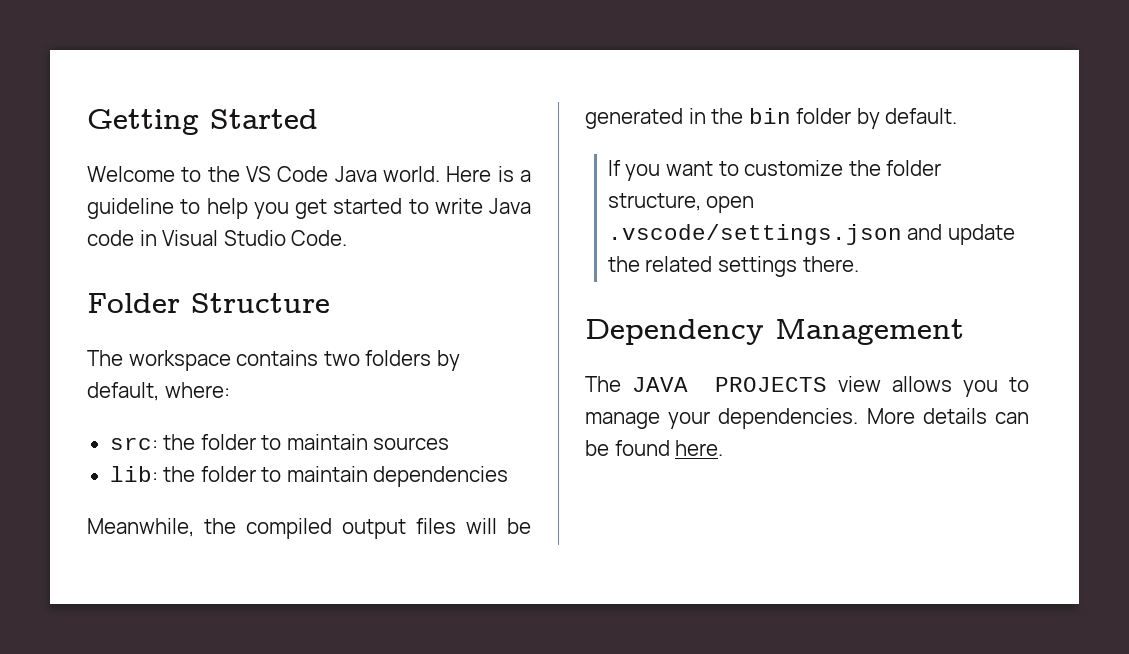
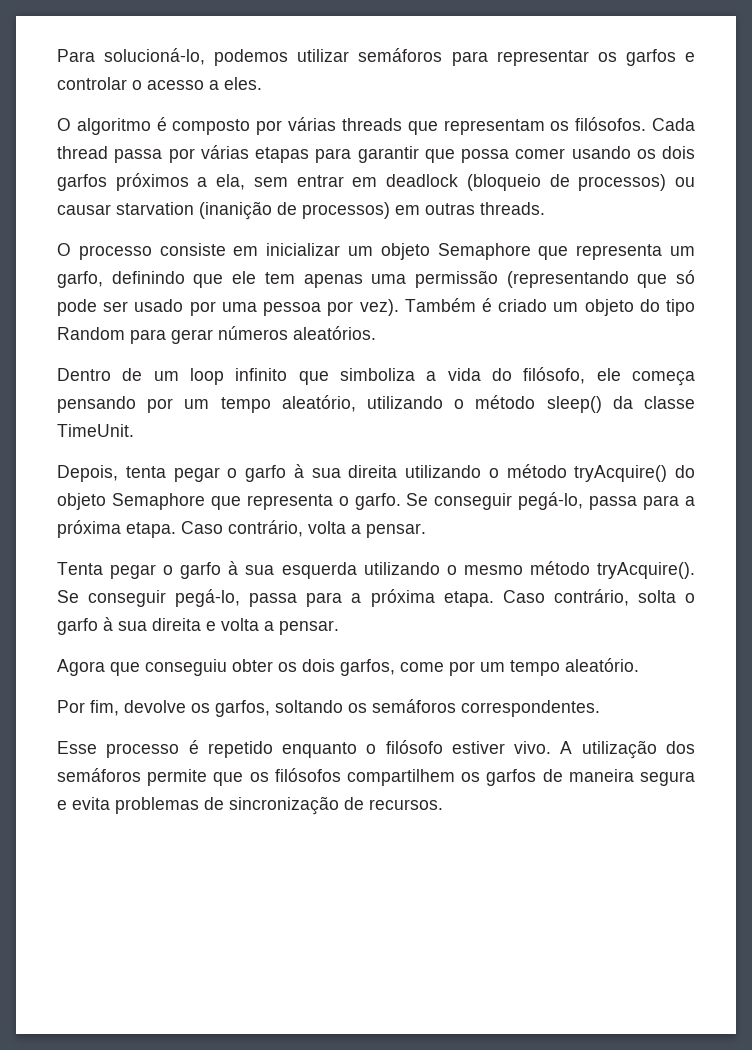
- Getting Started
- Welcome to the VS Code Java world. Here is a guideline to help you get started to write Java code in Visual Studio Code.
- Folder Structure
- The workspace contains two folders by default, where:
- src: the folder to maintain sources
- lib: the folder to maintain dependencies
- Meanwhile, the compiled output files will be generated in the bin folder by default.
- If you want to customize the folder structure, open .vscode/settings.json and update the related settings there.
- Dependency Management
- The JAVA PROJECTS view allows you to manage your dependencies. More details can be found here.
+ Para solucioná-lo, podemos utilizar semáforos para representar os garfos e controlar o acesso a eles.
+ O algoritmo é composto por várias threads que representam os filósofos. Cada thread passa por várias etapas para garantir que possa comer usando os dois garfos próximos a ela, sem entrar em deadlock (bloqueio de processos) ou causar starvation (inanição de processos) em outras threads.
+ O processo consiste em inicializar um objeto Semaphore que representa um garfo, definindo que ele tem apenas uma permissão (representando que só pode ser usado por uma pessoa por vez). Também é criado um objeto do tipo Random para gerar números aleatórios.
+ Dentro de um loop infinito que simboliza a vida do filósofo, ele começa pensando por um tempo aleatório, utilizando o método sleep() da classe TimeUnit.
+ Depois, tenta pegar o garfo à sua direita utilizando o método tryAcquire() do objeto Semaphore que representa o garfo. Se conseguir pegá-lo, passa para a próxima etapa. Caso contrário, volta a pensar.
+ Tenta pegar o garfo à sua esquerda utilizando o mesmo método tryAcquire(). Se conseguir pegá-lo, passa para a próxima etapa. Caso contrário, solta o garfo à sua direita e volta a pensar.
+ Agora que conseguiu obter os dois garfos, come por um tempo aleatório.
+ Por fim, devolve os garfos, soltando os semáforos correspondentes.
+ Esse processo é repetido enquanto o filósofo estiver vivo. A utilização dos semáforos permite que os filósofos compartilhem os garfos de maneira segura e evita problemas de sincronização de recursos.

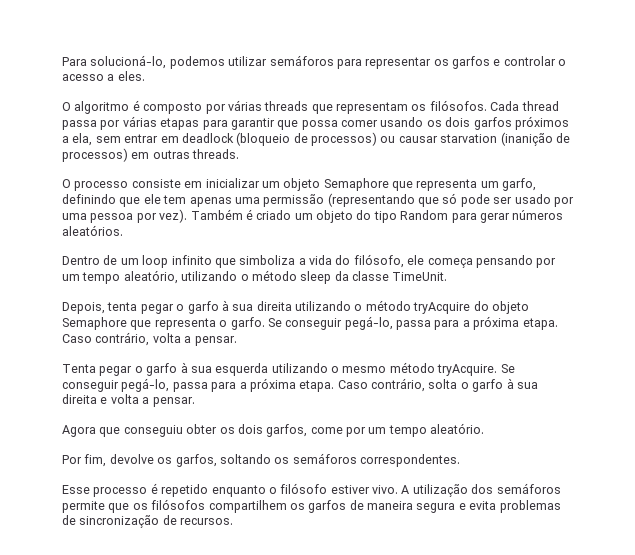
- Dentro de um loop infinito que simboliza a vida do filósofo, ele começa pensando por um tempo aleatório, utilizando o método sleep() da classe TimeUnit.
+ Dentro de um loop infinito que simboliza a vida do filósofo, ele começa pensando por um tempo aleatório, utilizando o método sleep da classe TimeUnit.
- Depois, tenta pegar o garfo à sua direita utilizando o método tryAcquire() do objeto Semaphore que representa o garfo.
+ Depois, tenta pegar o garfo à sua direita utilizando o método tryAcquire do objeto Semaphore que representa o garfo.
- Tenta pegar o garfo à sua esquerda utilizando o mesmo método tryAcquire().
+ Tenta pegar o garfo à sua esquerda utilizando o mesmo método tryAcquire.

